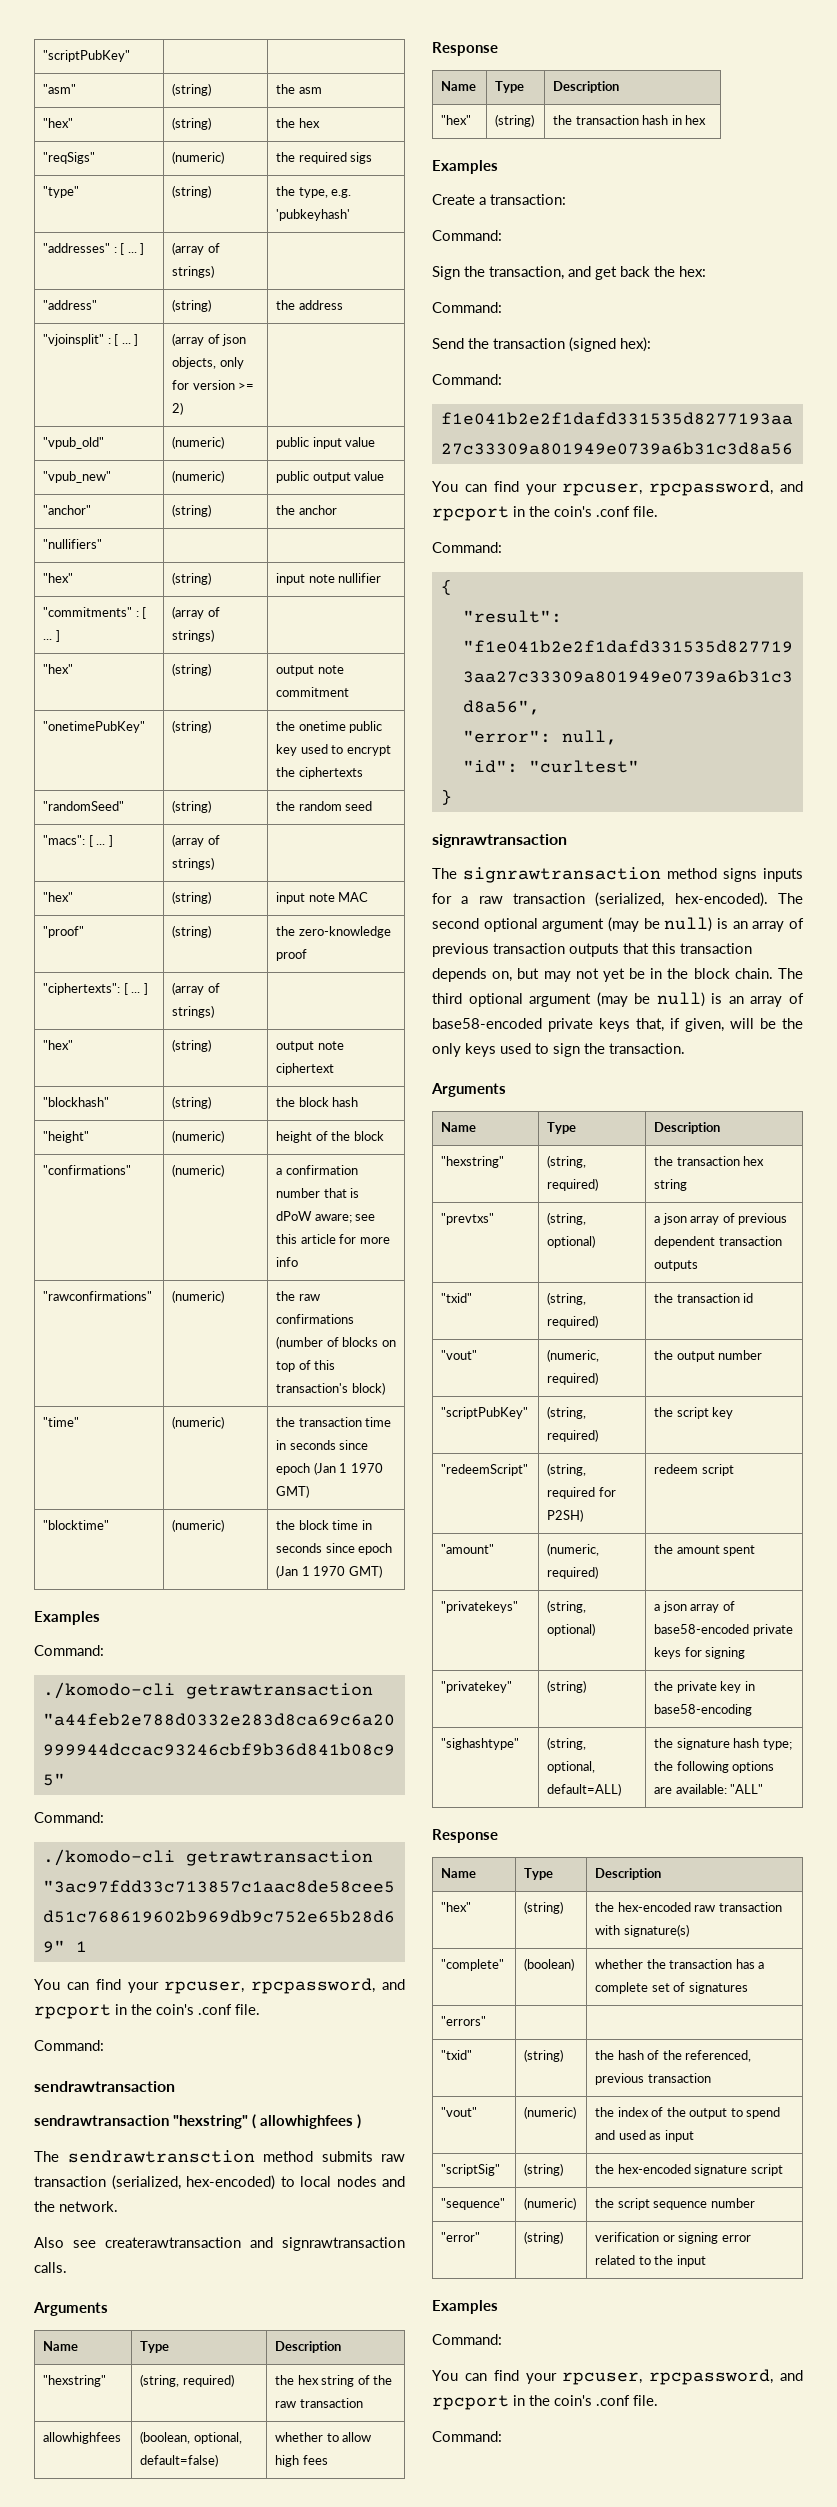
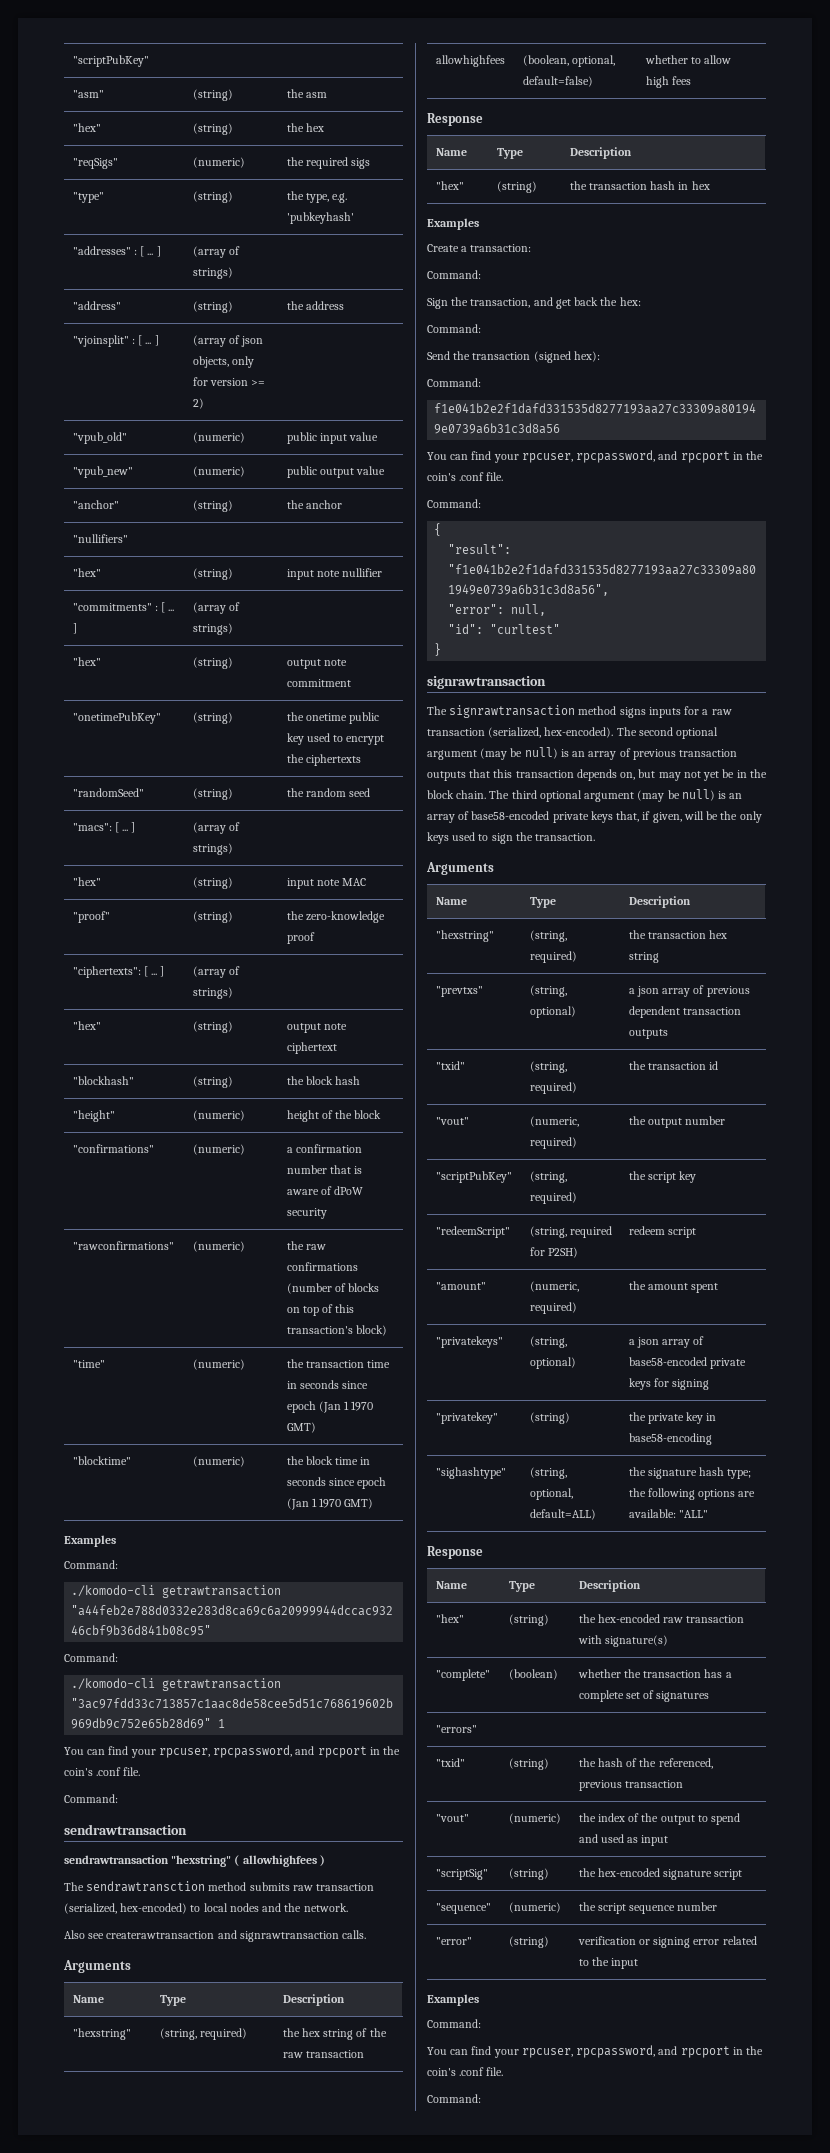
- "confirmations" | (numeric) | a confirmation number that is dPoW aware; see this article for more info
+ "confirmations" | (numeric) | a confirmation number that is aware of dPoW security

